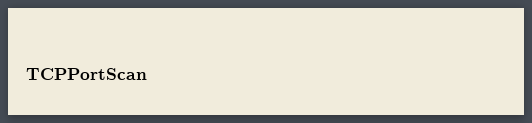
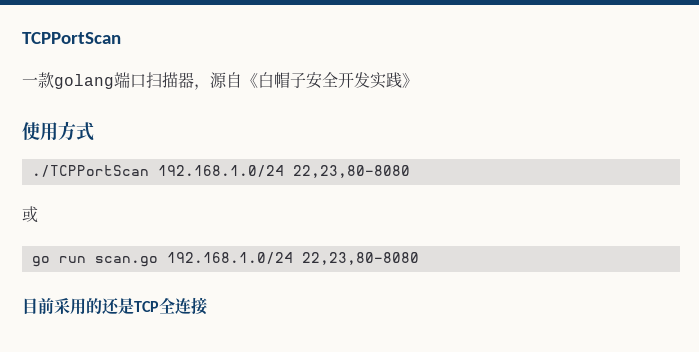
+ 一款golang端口扫描器，源自《白帽子安全开发实践》
+ 使用方式
+ ./TCPPortScan 192.168.1.0/24 22,23,80-8080
+ 或
+ go run scan.go 192.168.1.0/24 22,23,80-8080
+ 目前采用的还是TCP全连接

